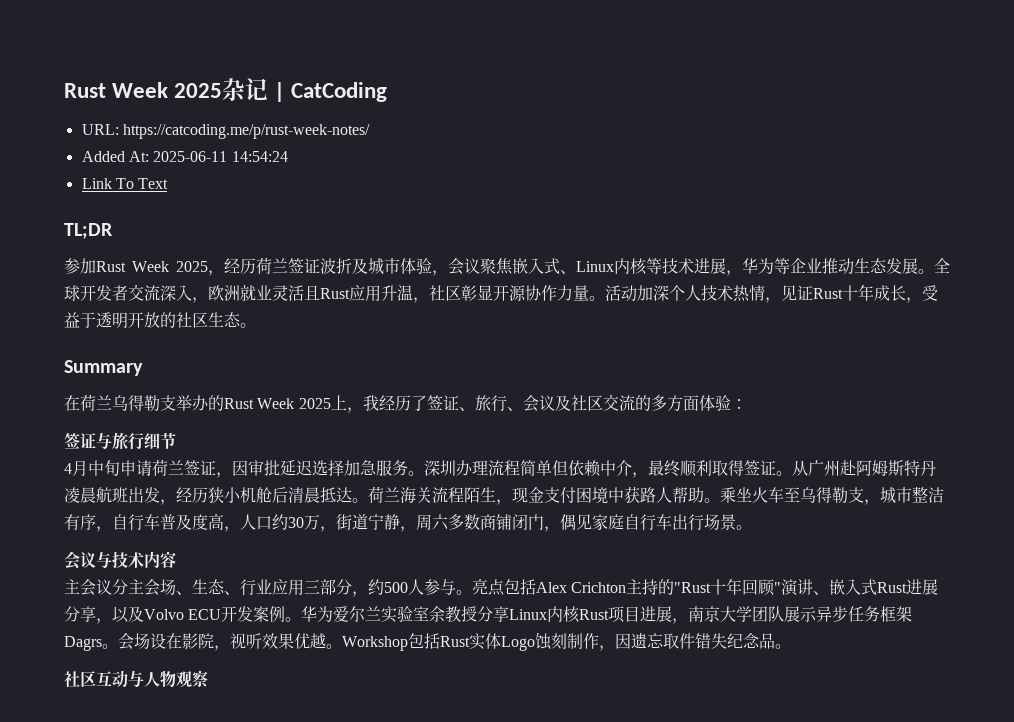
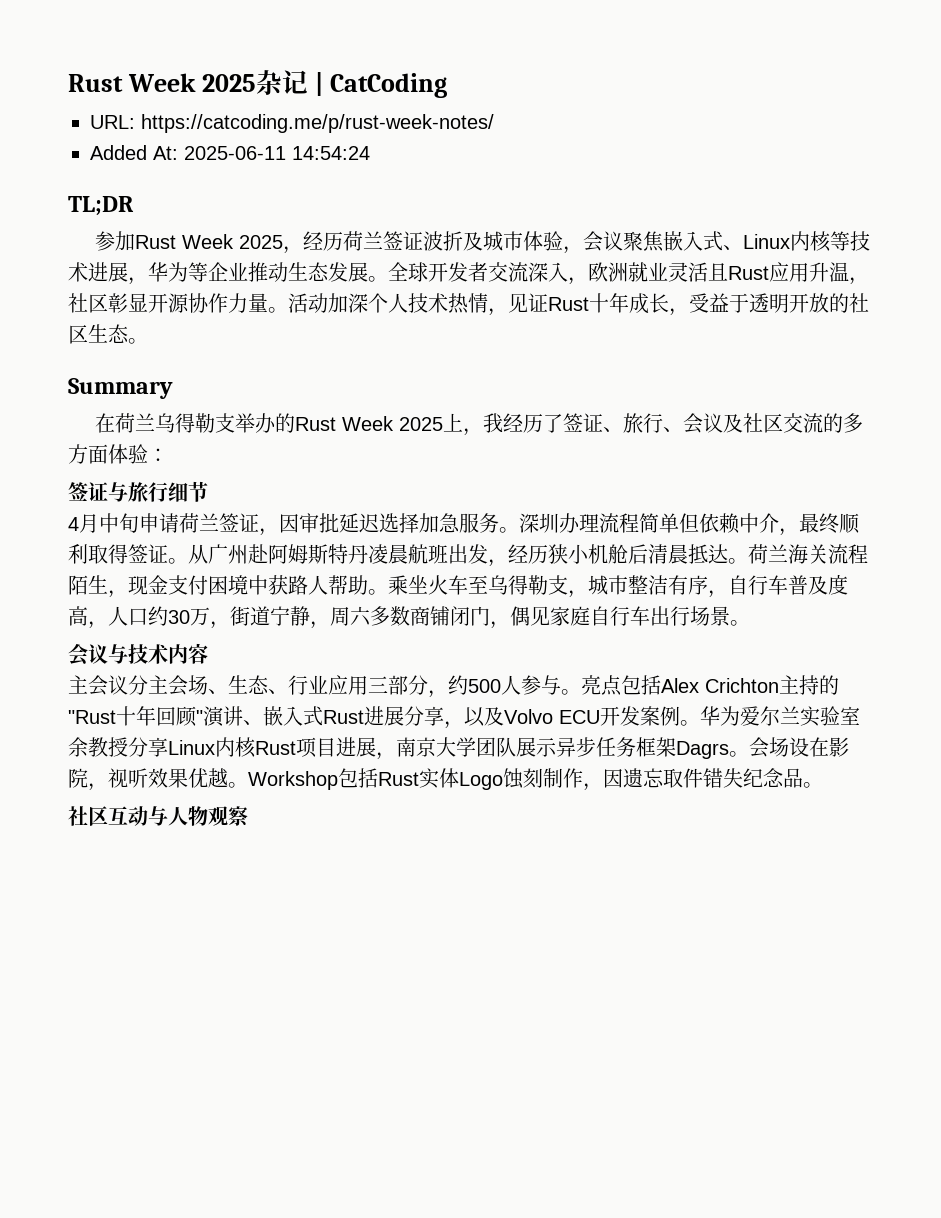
- Link To Text

